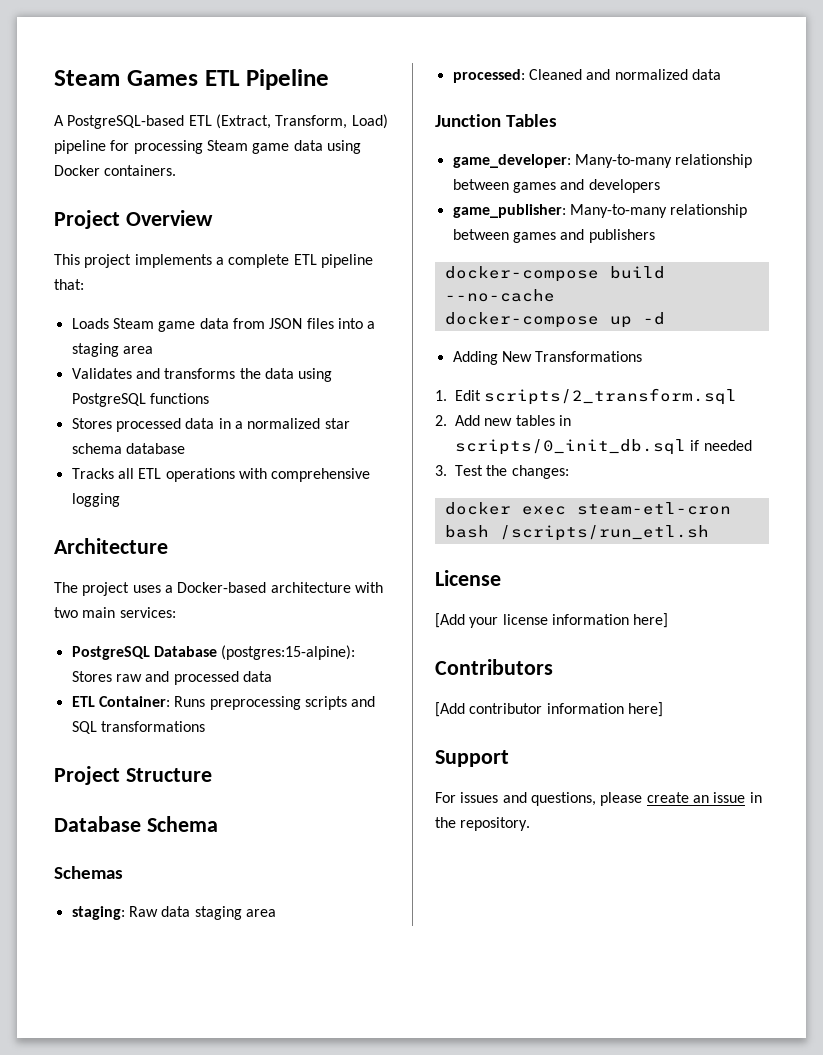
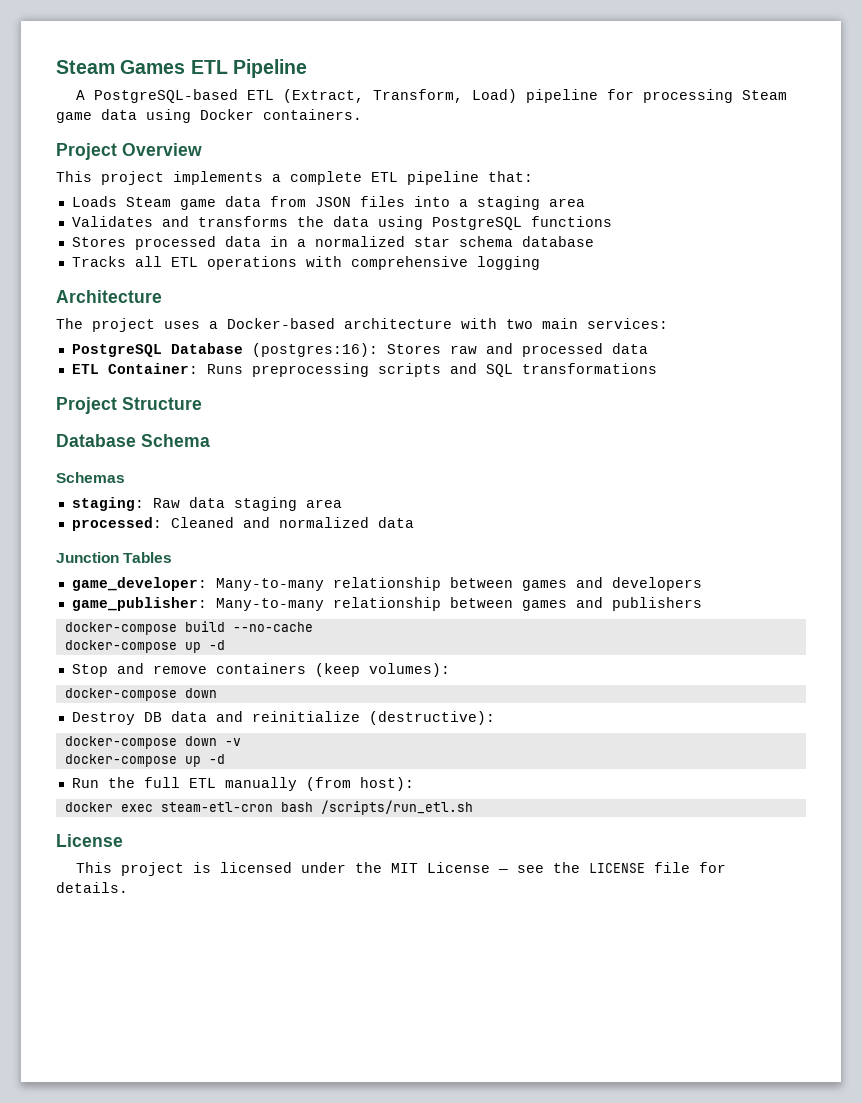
- PostgreSQL Database (postgres:15-alpine): Stores raw and processed data
+ PostgreSQL Database (postgres:16): Stores raw and processed data
- Adding New Transformations
- 1. Edit scripts/2_transform.sql
- 2. Add new tables in scripts/0_init_db.sql if needed
- 3. Test the changes:
+ Stop and remove containers (keep volumes):
+ docker-compose down
+ Destroy DB data and reinitialize (destructive):
+ docker-compose down -v
+ docker-compose up -d
+ Run the full ETL manually (from host):
- [Add your license information here]
- Contributors
- [Add contributor information here]
- Support
- For issues and questions, please create an issue in the repository.
+ This project is licensed under the MIT License — see the LICENSE file for details.

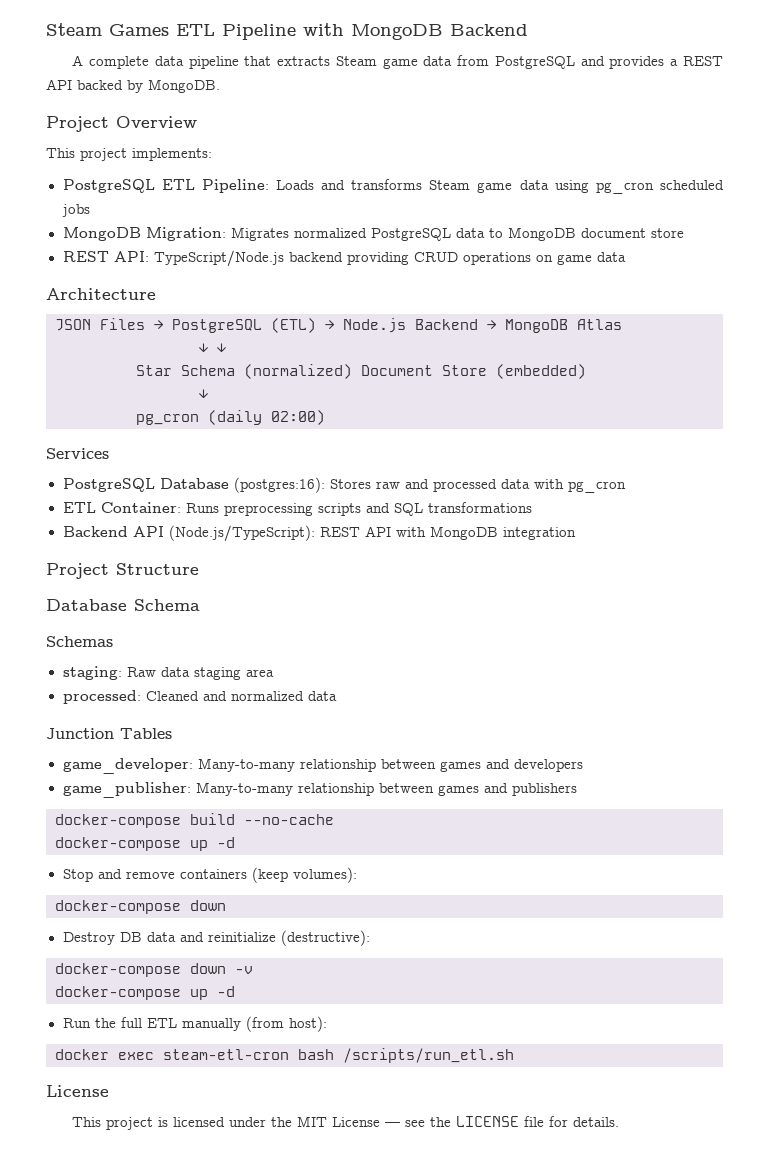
- Steam Games ETL Pipeline
- A PostgreSQL-based ETL (Extract, Transform, Load) pipeline for processing Steam game data using Docker containers.
+ Steam Games ETL Pipeline with MongoDB Backend
+ A complete data pipeline that extracts Steam game data from PostgreSQL and provides a REST API backed by MongoDB.
  Project Overview
- This project implements a complete ETL pipeline that:
- Loads Steam game data from JSON files into a staging area
- Validates and transforms the data using PostgreSQL functions
- Stores processed data in a normalized star schema database
- Tracks all ETL operations with comprehensive logging
+ This project implements:
+ PostgreSQL ETL Pipeline: Loads and transforms Steam game data using pg_cron scheduled jobs
+ MongoDB Migration: Migrates normalized PostgreSQL data to MongoDB document store
+ REST API: TypeScript/Node.js backend providing CRUD operations on game data
  Architecture
- The project uses a Docker-based architecture with two main services:
+ JSON Files → PostgreSQL (ETL) → Node.js Backend → MongoDB Atlas
+ ↓ ↓
+ Star Schema (normalized) Document Store (embedded)
+ ↓
+ pg_cron (daily 02:00)
+ Services
- PostgreSQL Database (postgres:16): Stores raw and processed data
+ PostgreSQL Database (postgres:16): Stores raw and processed data with pg_cron
+ Backend API (Node.js/TypeScript): REST API with MongoDB integration

